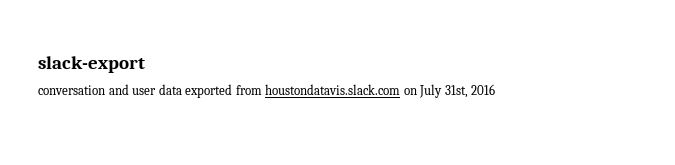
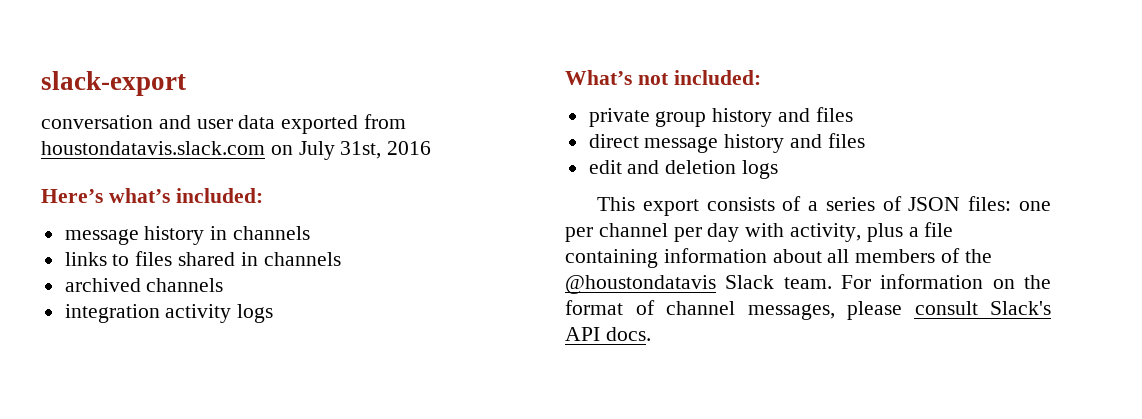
+ Here’s what’s included:
+ message history in channels
+ links to files shared in channels
+ archived channels
+ integration activity logs
+ What’s not included:
+ private group history and files
+ direct message history and files
+ edit and deletion logs
+ This export consists of a series of JSON files: one per channel per day with activity, plus a file containing information about all members of the @houstondatavis Slack team. For information on the format of channel messages, please consult Slack's API docs.

